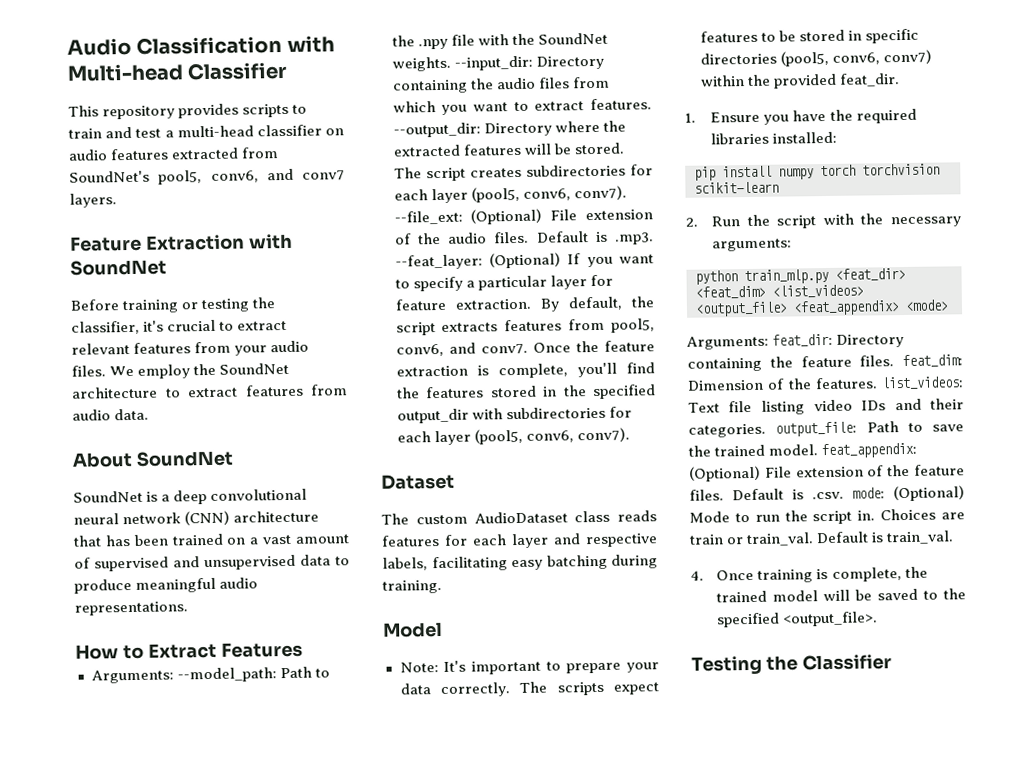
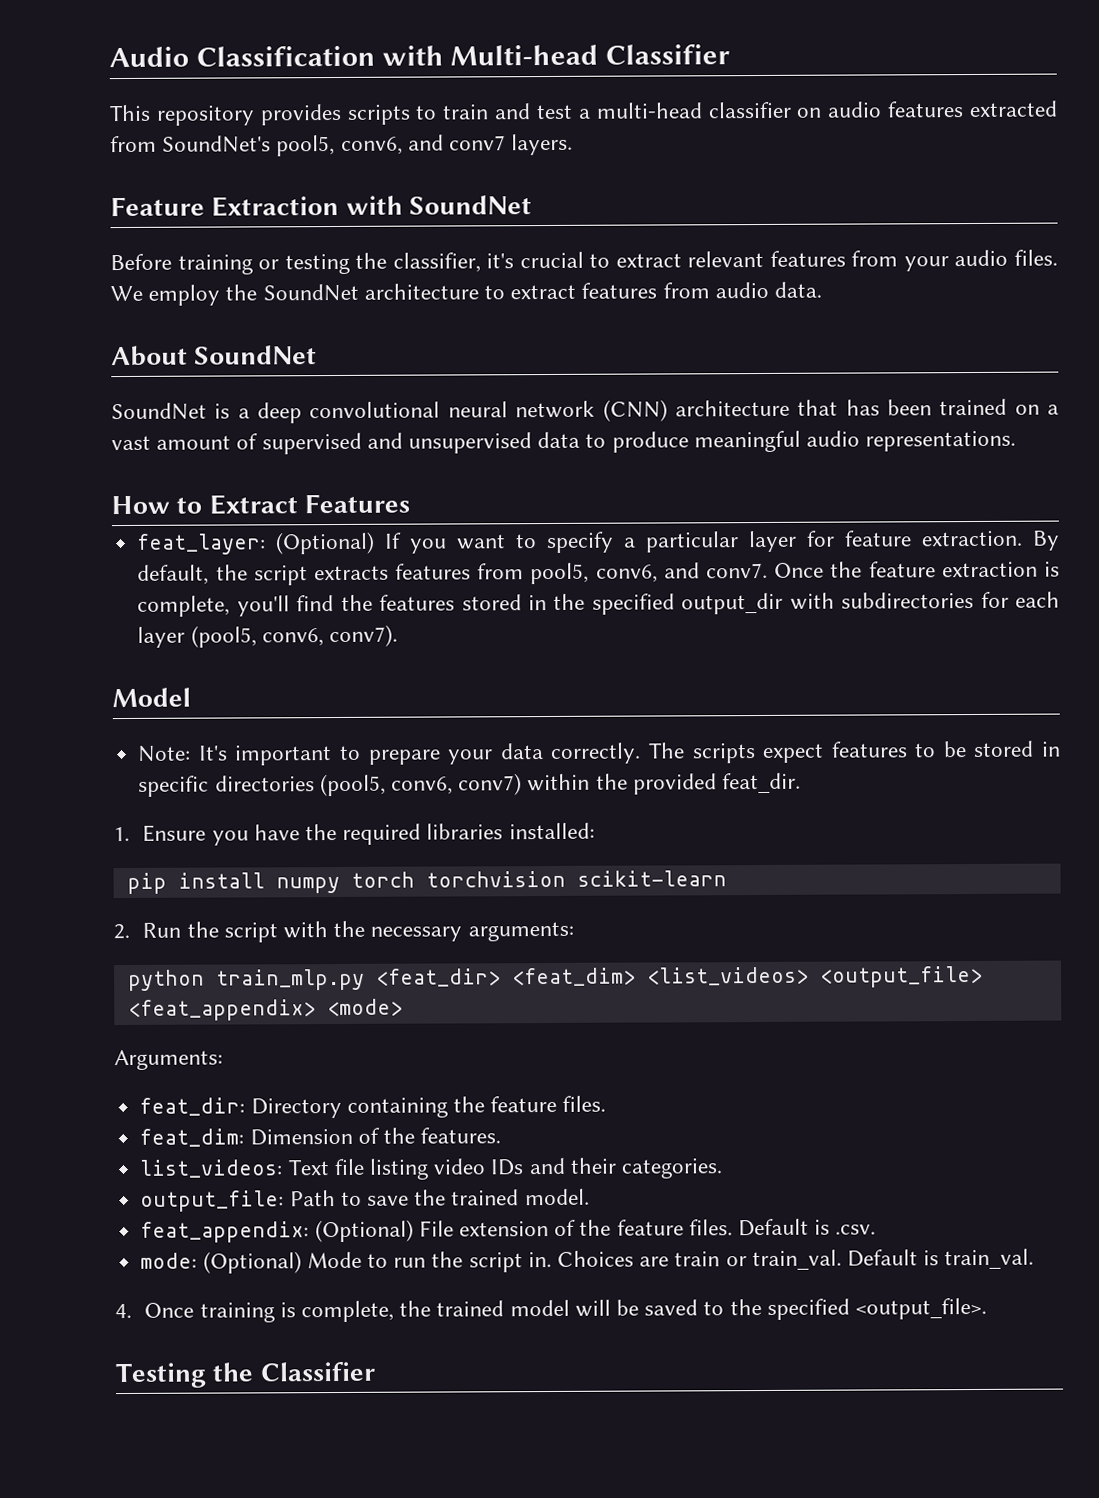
- Arguments: --model_path: Path to the .npy file with the SoundNet weights. --input_dir: Directory containing the audio files from which you want to extract features. --output_dir: Directory where the extracted features will be stored. The script creates subdirectories for each layer (pool5, conv6, conv7). --file_ext: (Optional) File extension of the audio files. Default is .mp3. --feat_layer: (Optional) If you want to specify a particular layer for feature extraction.
+ feat_layer: (Optional) If you want to specify a particular layer for feature extraction.
- Dataset
- The custom AudioDataset class reads features for each layer and respective labels, facilitating easy batching during training.
- Arguments: feat_dir: Directory containing the feature files. feat_dim: Dimension of the features. list_videos: Text file listing video IDs and their categories. output_file: Path to save the trained model. feat_appendix: (Optional) File extension of the feature files.
+ Arguments:
+ feat_dir: Directory containing the feature files.
+ feat_dim: Dimension of the features.
+ list_videos: Text file listing video IDs and their categories.
+ output_file: Path to save the trained model.
+ feat_appendix: (Optional) File extension of the feature files.
- Default is .csv. mode: (Optional) Mode to run the script in.
+ Default is .csv.
+ mode: (Optional) Mode to run the script in.

